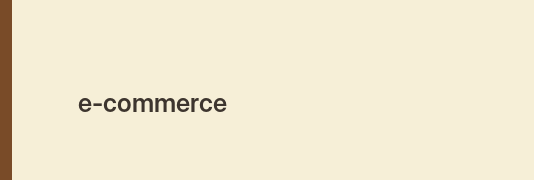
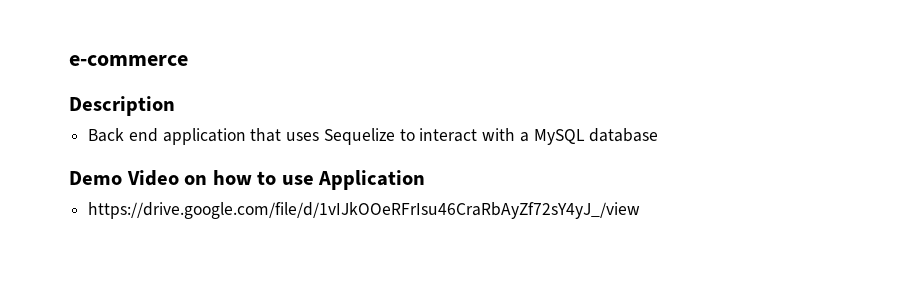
+ Description
+ Back end application that uses Sequelize to interact with a MySQL database
+ Demo Video on how to use Application
+ https://drive.google.com/file/d/1vIJkOOeRFrIsu46CraRbAyZf72sY4yJ_/view

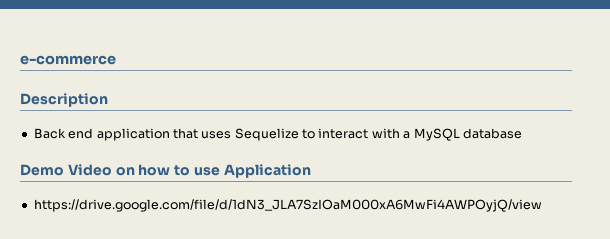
- https://drive.google.com/file/d/1vIJkOOeRFrIsu46CraRbAyZf72sY4yJ_/view
+ https://drive.google.com/file/d/1dN3_JLA7SzIOaM000xA6MwFi4AWPOyjQ/view

